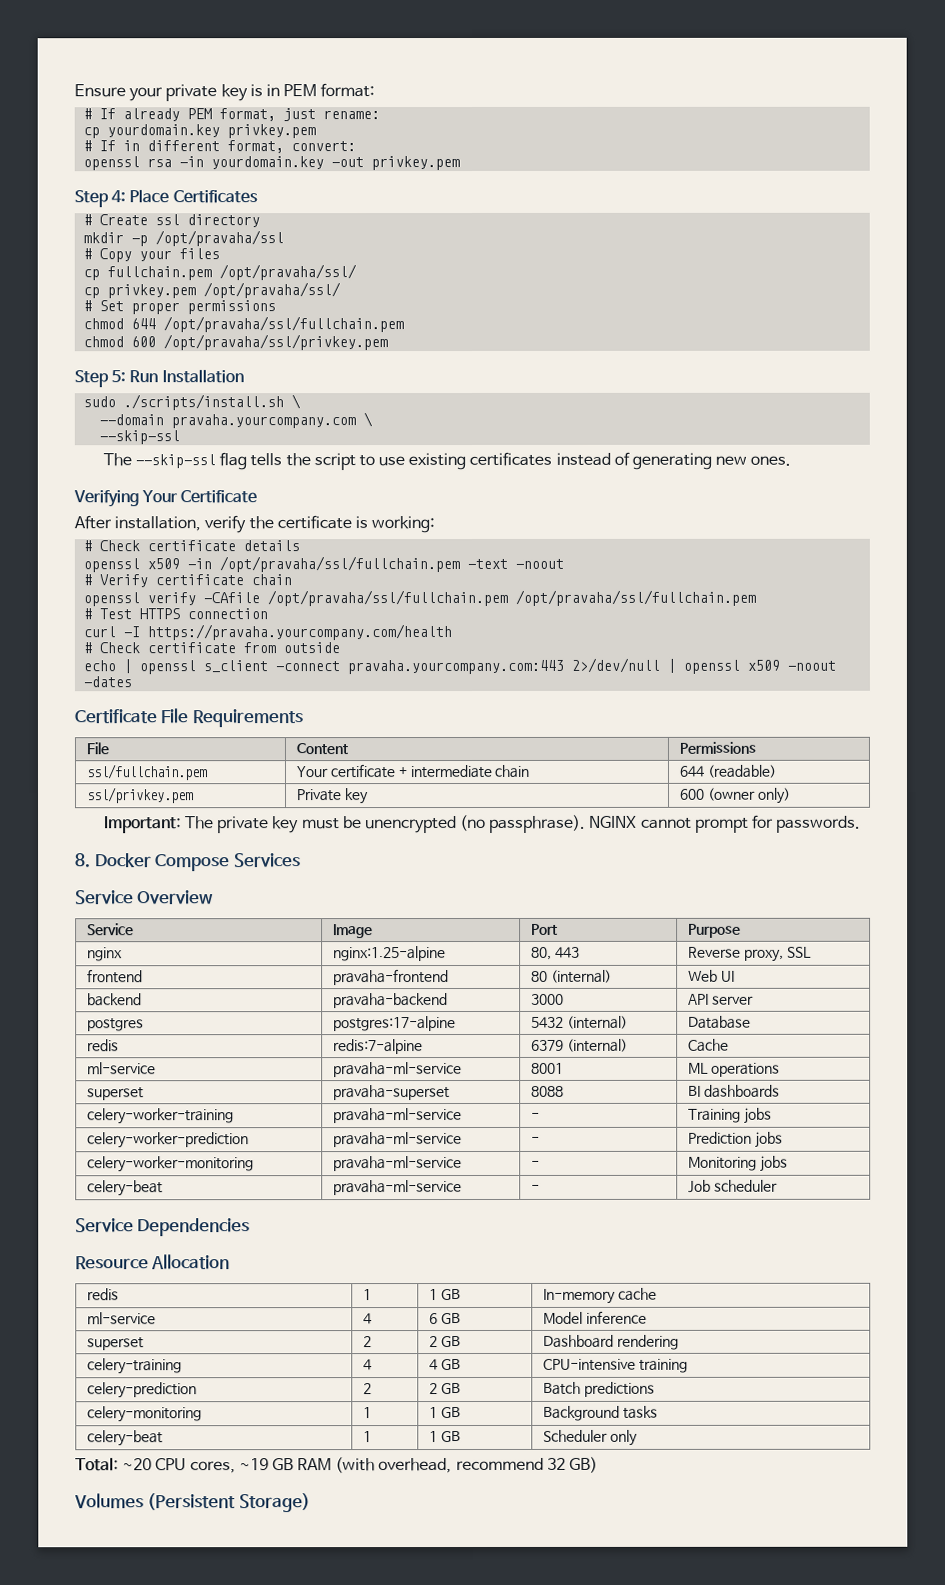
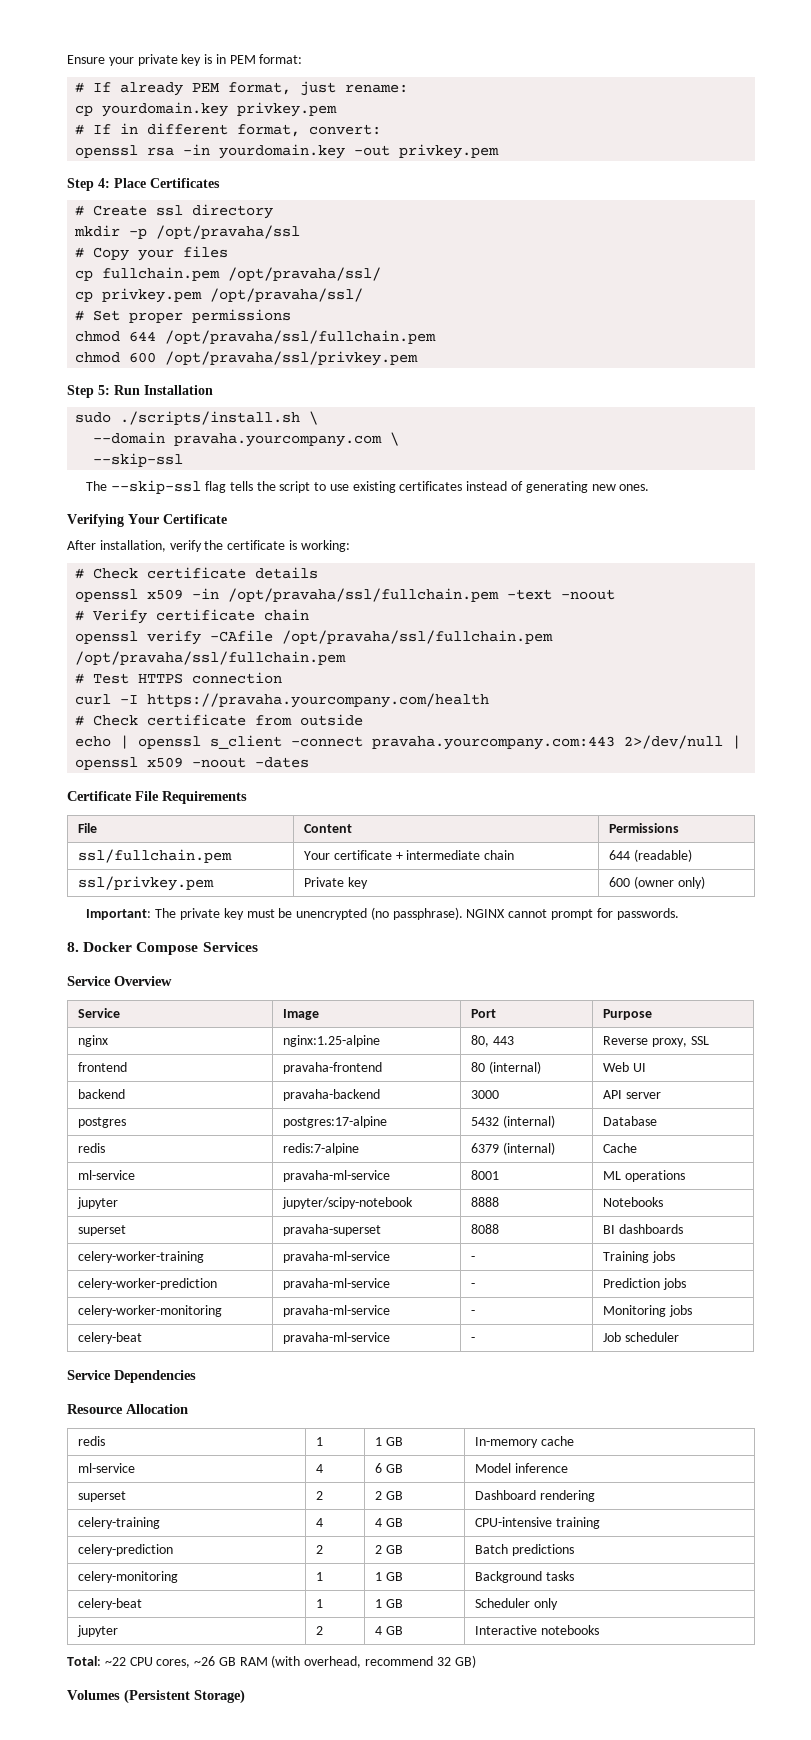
+ jupyter | jupyter/scipy-notebook | 8888 | Notebooks
+ jupyter | 2 | 4 GB | Interactive notebooks
- Total: ~20 CPU cores, ~19 GB RAM (with overhead, recommend 32 GB)
+ Total: ~22 CPU cores, ~26 GB RAM (with overhead, recommend 32 GB)

